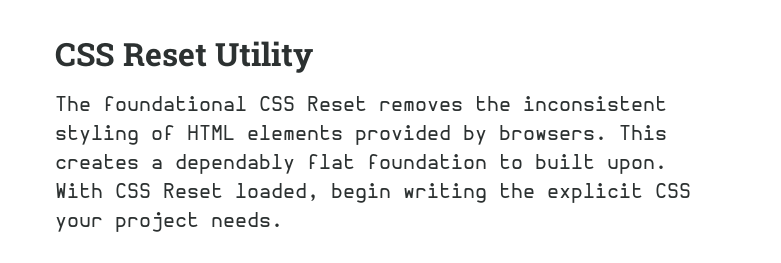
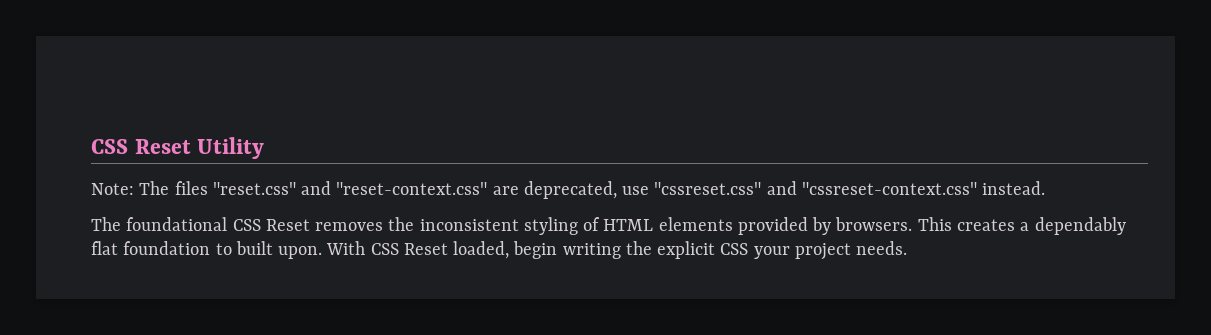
+ Note: The files "reset.css" and "reset-context.css" are deprecated, use "cssreset.css" and "cssreset-context.css" instead.

